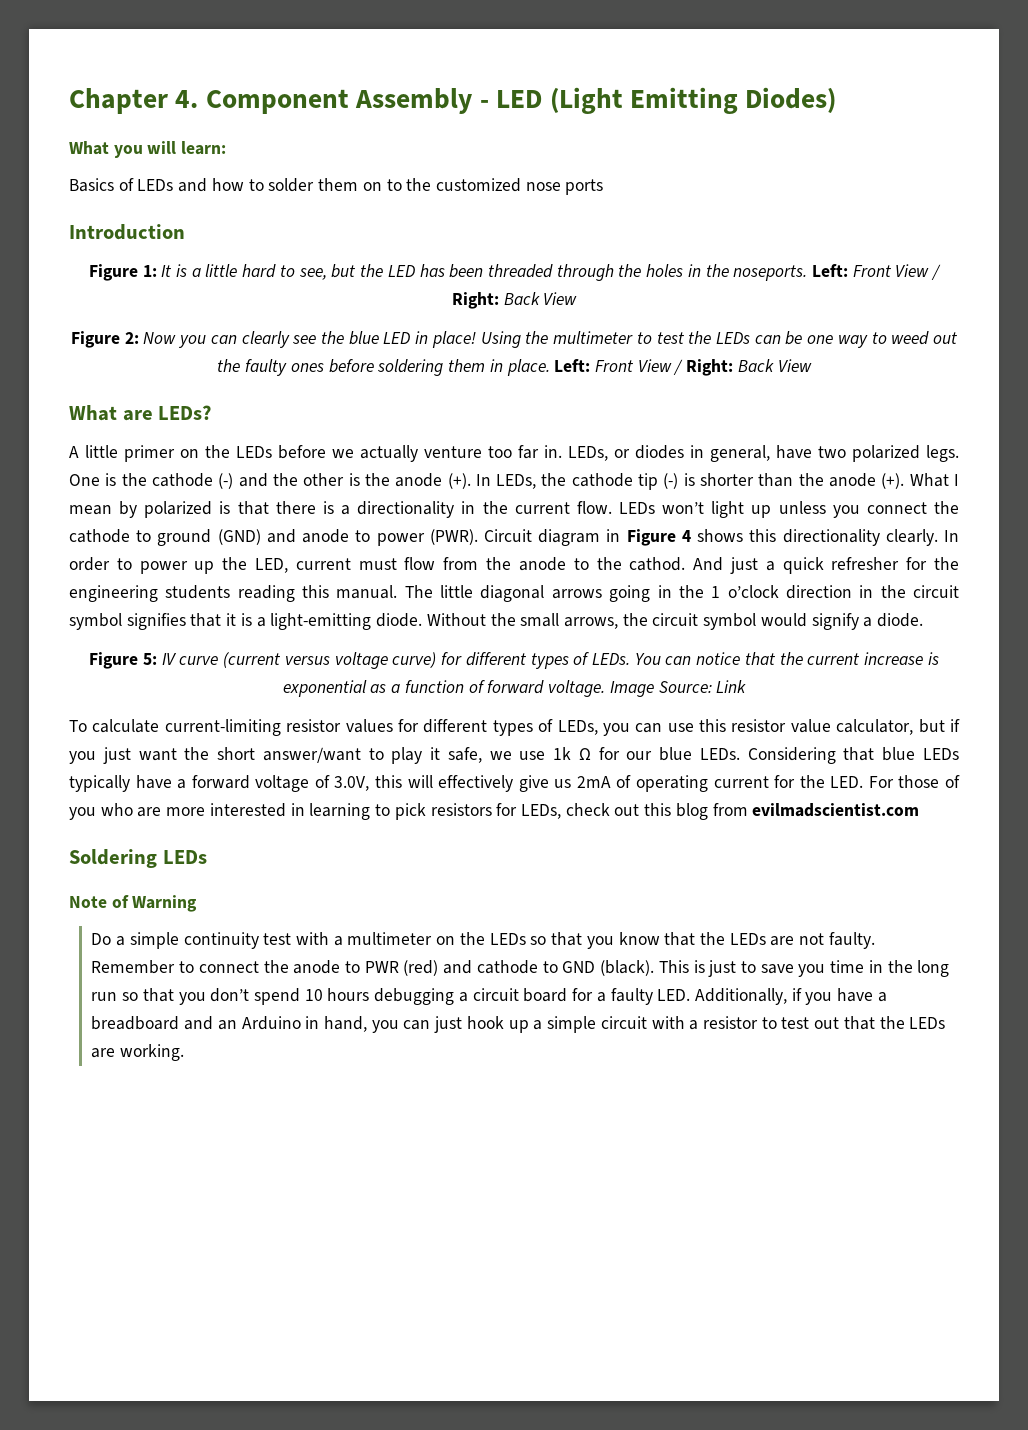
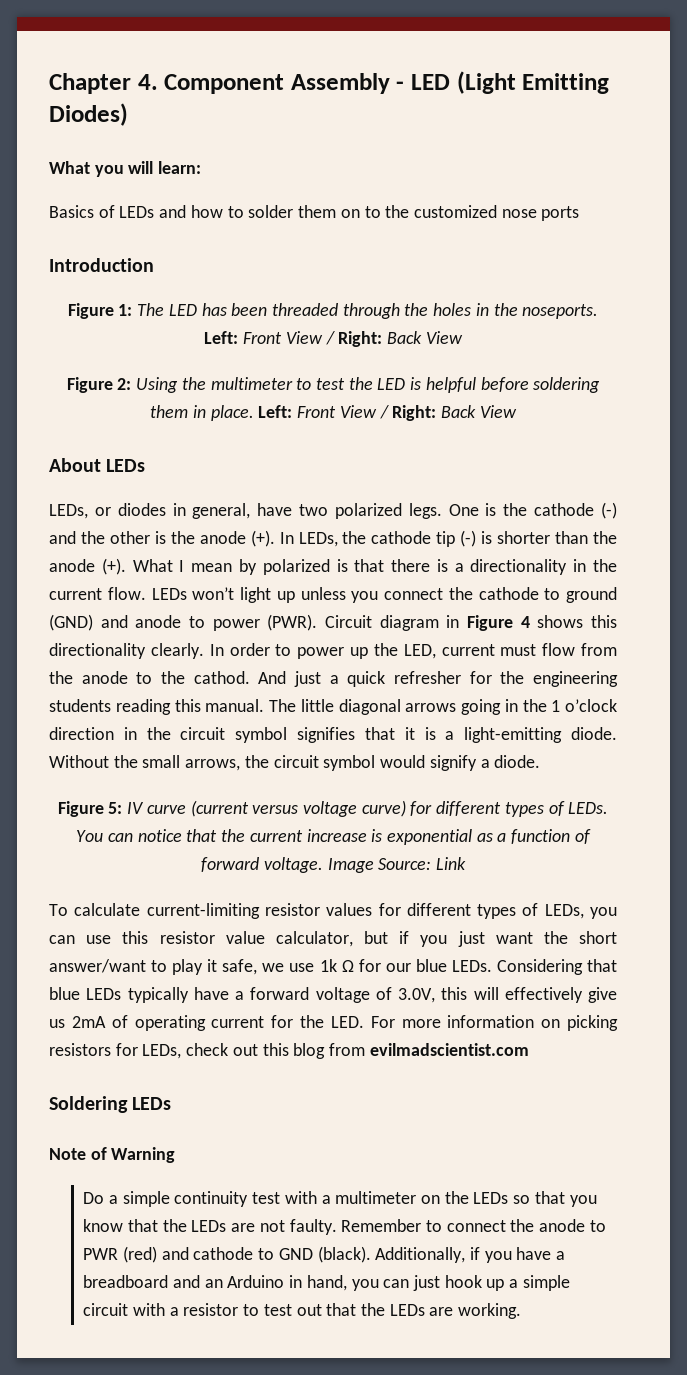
- Figure 1: It is a little hard to see, but the LED has been threaded through the holes in the noseports.
+ Figure 1: The LED has been threaded through the holes in the noseports.
- Figure 2: Now you can clearly see the blue LED in place! Using the multimeter to test the LEDs can be one way to weed out the faulty ones before soldering them in place.
+ Figure 2: Using the multimeter to test the LED is helpful before soldering them in place.
- What are LEDs?
- A little primer on the LEDs before we actually venture too far in. LEDs, or diodes in general, have two polarized legs.
+ About LEDs
+ LEDs, or diodes in general, have two polarized legs.
- Considering that blue LEDs typically have a forward voltage of 3.0V, this will effectively give us 2mA of operating current for the LED. For those of you who are more interested in learning to pick resistors for LEDs, check out this blog from evilmadscientist.com
+ Considering that blue LEDs typically have a forward voltage of 3.0V, this will effectively give us 2mA of operating current for the LED. For more information on picking resistors for LEDs, check out this blog from evilmadscientist.com
- This is just to save you time in the long run so that you don’t spend 10 hours debugging a circuit board for a faulty LED. Additionally, if you have a breadboard and an Arduino in hand, you can just hook up a simple circuit with a resistor to test out that the LEDs are working.
+ Additionally, if you have a breadboard and an Arduino in hand, you can just hook up a simple circuit with a resistor to test out that the LEDs are working.

